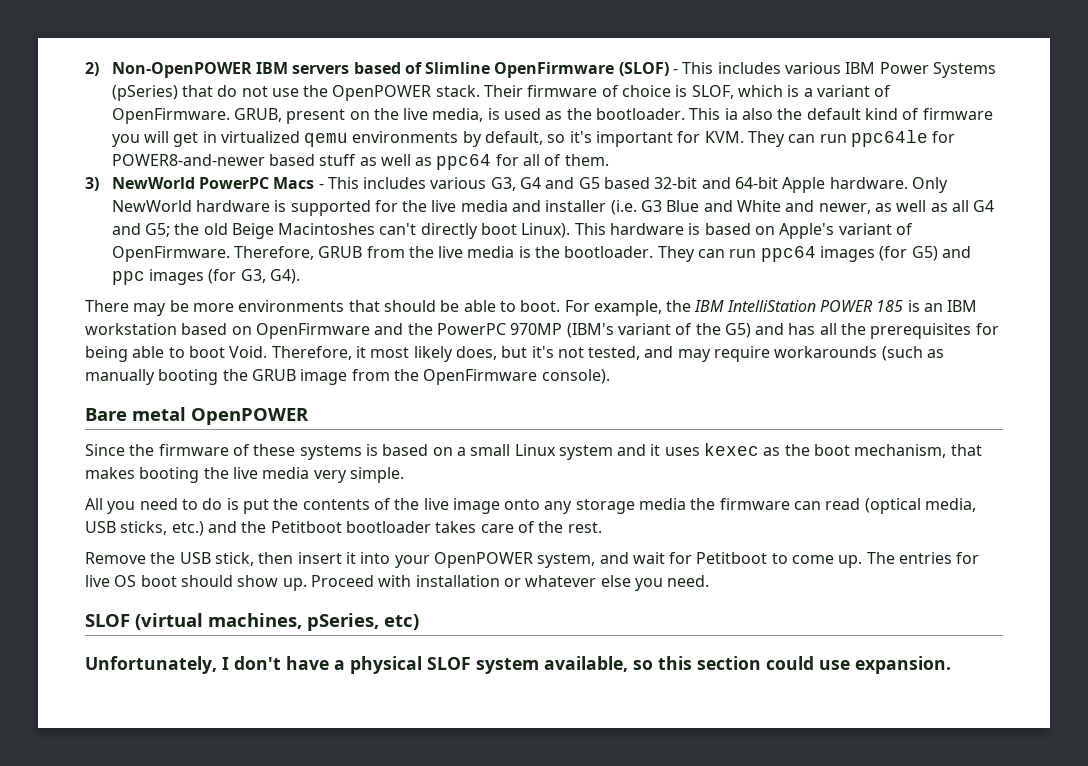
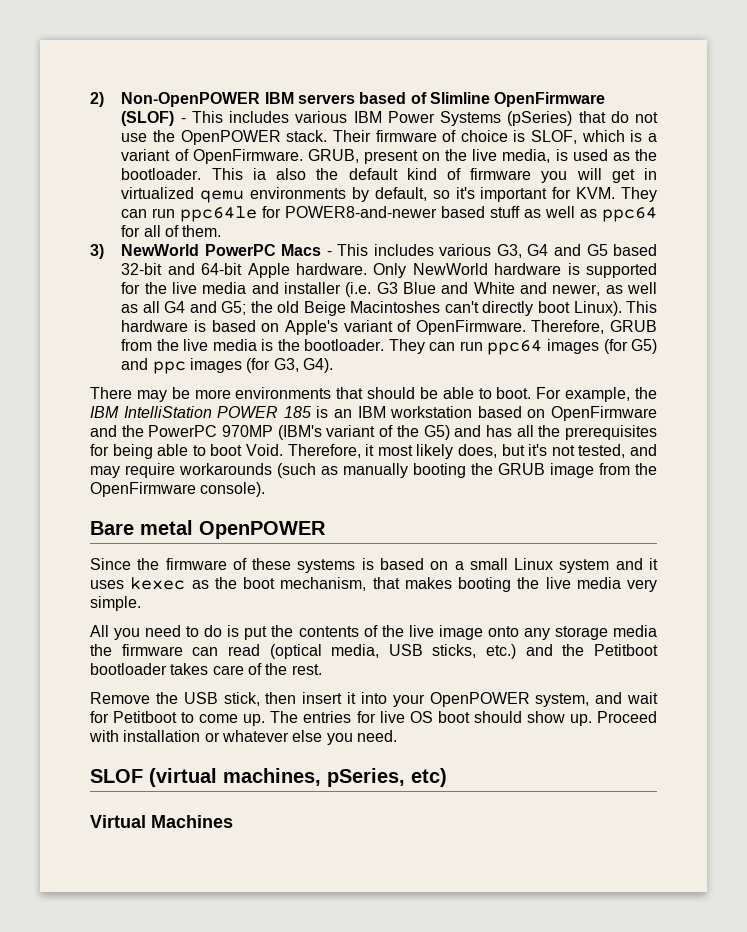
- Unfortunately, I don't have a physical SLOF system available, so this section could use expansion.
+ Virtual Machines

